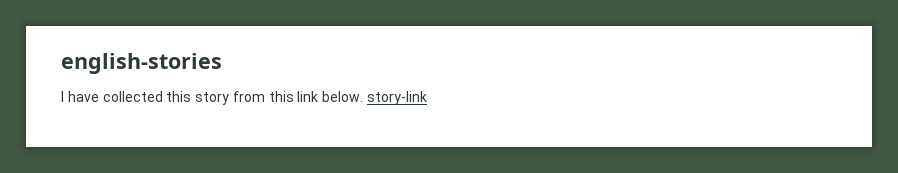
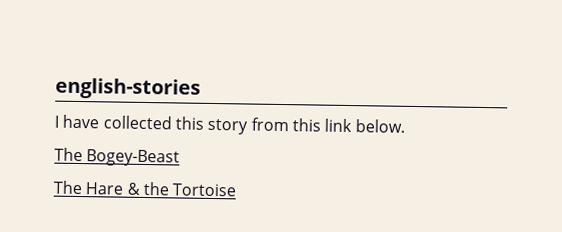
- I have collected this story from this link below. story-link
+ I have collected this story from this link below.
+ The Bogey-Beast
+ The Hare & the Tortoise

